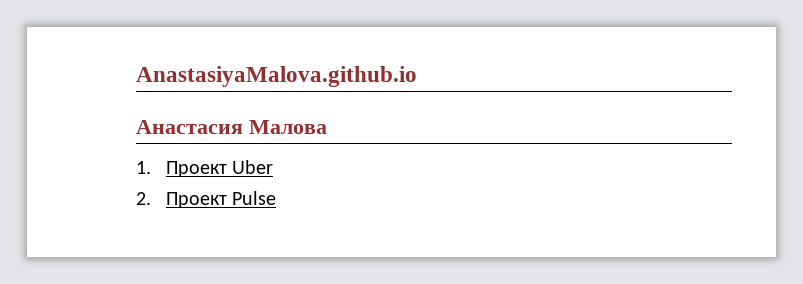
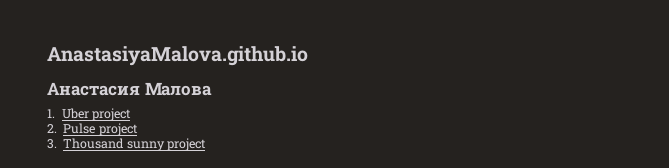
- 1. Проект Uber
+ 1. Uber project
- 2. Проект Pulse
+ 2. Pulse project
+ 3. Thousand sunny project

